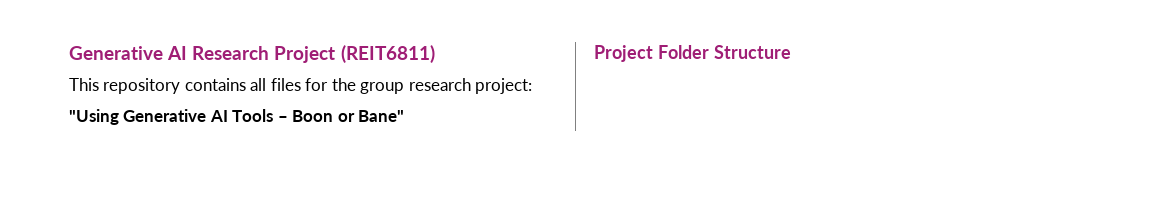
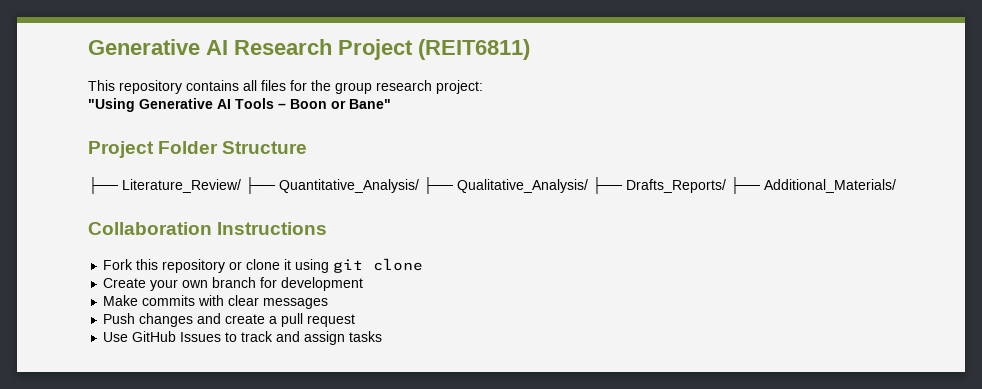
+ ├── Literature_Review/ ├── Quantitative_Analysis/ ├── Qualitative_Analysis/ ├── Drafts_Reports/ ├── Additional_Materials/
+ Collaboration Instructions
+ Fork this repository or clone it using git clone
+ Create your own branch for development
+ Make commits with clear messages
+ Push changes and create a pull request
+ Use GitHub Issues to track and assign tasks

